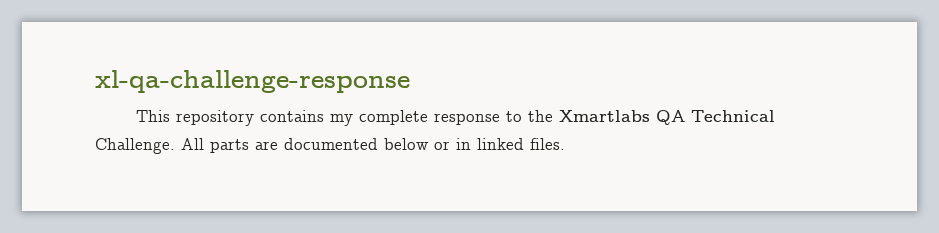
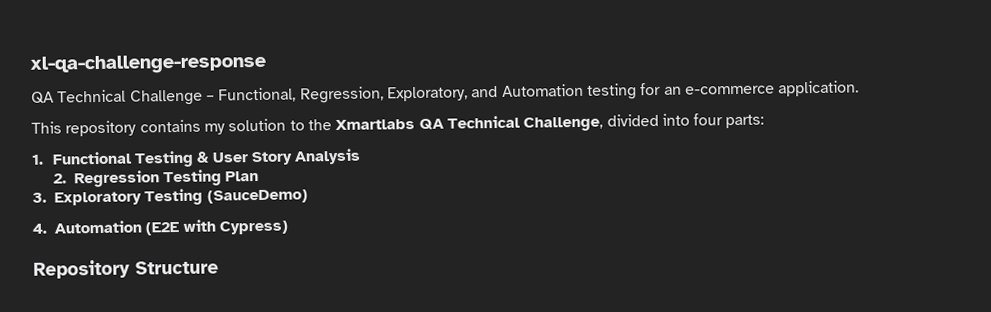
+ QA Technical Challenge – Functional, Regression, Exploratory, and Automation testing for an e-commerce application.
- This repository contains my complete response to the Xmartlabs QA Technical Challenge. All parts are documented below or in linked files.
+ This repository contains my solution to the Xmartlabs QA Technical Challenge, divided into four parts:
+ 1. Functional Testing & User Story Analysis
+ 2. Regression Testing Plan
+ 3. Exploratory Testing (SauceDemo)
+ 4. Automation (E2E with Cypress)
+ Repository Structure

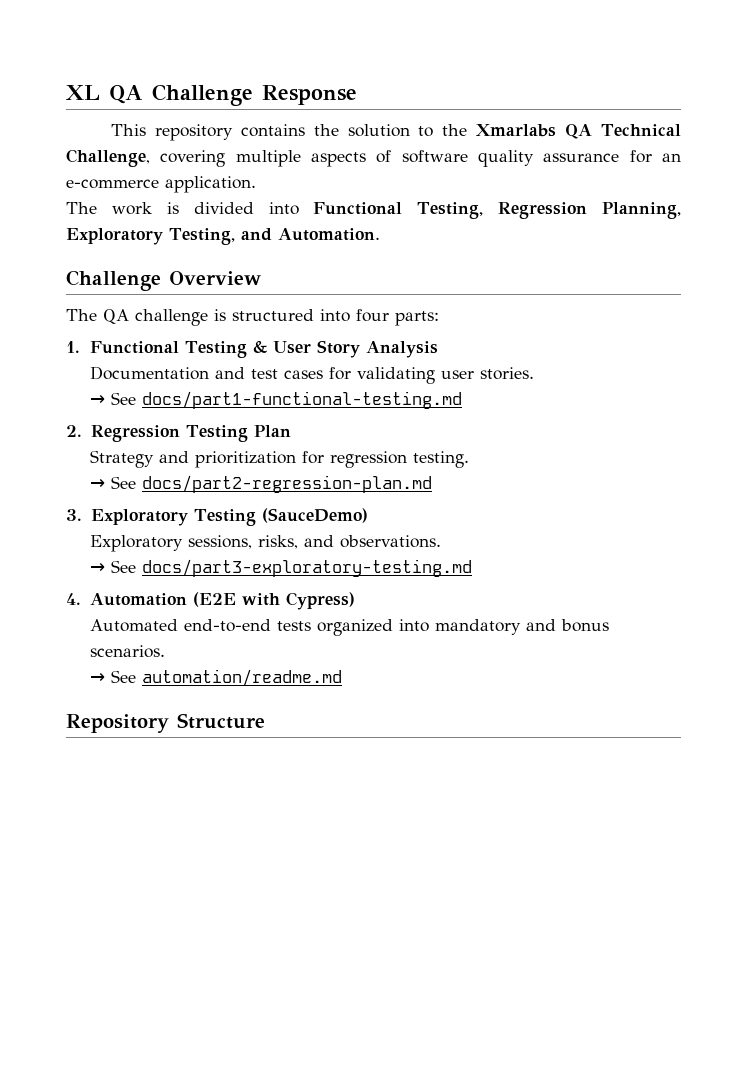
- xl-qa-challenge-response
- QA Technical Challenge – Functional, Regression, Exploratory, and Automation testing for an e-commerce application.
- This repository contains my solution to the Xmartlabs QA Technical Challenge, divided into four parts:
+ XL QA Challenge Response
+ This repository contains the solution to the Xmarlabs QA Technical Challenge, covering multiple aspects of software quality assurance for an e-commerce application.
+ The work is divided into Functional Testing, Regression Planning, Exploratory Testing, and Automation.
+ Challenge Overview
+ The QA challenge is structured into four parts:
+ Documentation and test cases for validating user stories.
+ → See docs/part1-functional-testing.md
  2. Regression Testing Plan
+ Strategy and prioritization for regression testing.
+ → See docs/part2-regression-plan.md
  3. Exploratory Testing (SauceDemo)
+ Exploratory sessions, risks, and observations.
+ → See docs/part3-exploratory-testing.md
+ Automated end-to-end tests organized into mandatory and bonus scenarios.
+ → See automation/readme.md

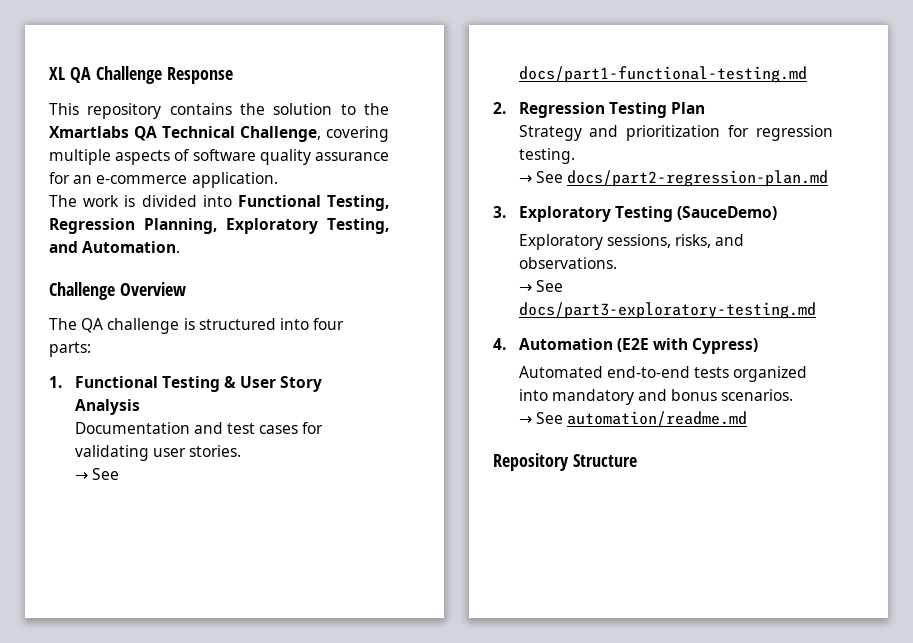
- This repository contains the solution to the Xmarlabs QA Technical Challenge, covering multiple aspects of software quality assurance for an e-commerce application.
+ This repository contains the solution to the Xmartlabs QA Technical Challenge, covering multiple aspects of software quality assurance for an e-commerce application.

